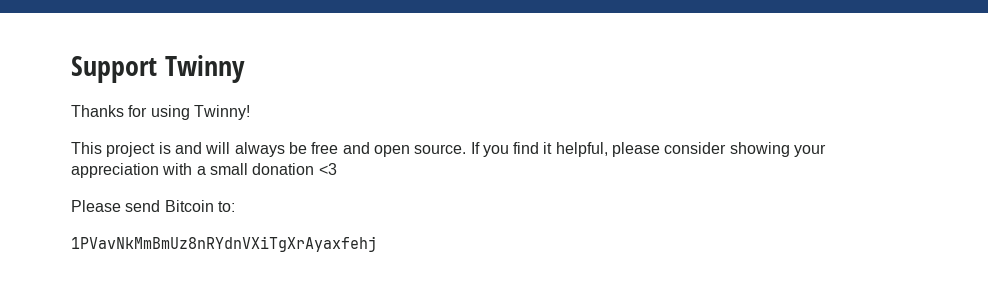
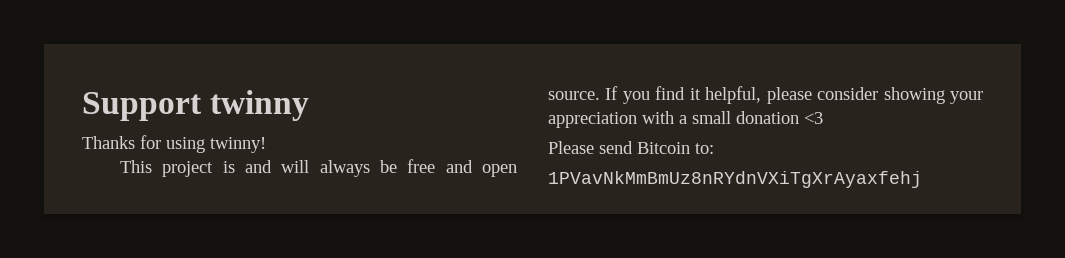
- Support Twinny
+ Support twinny
- Thanks for using Twinny!
+ Thanks for using twinny!

